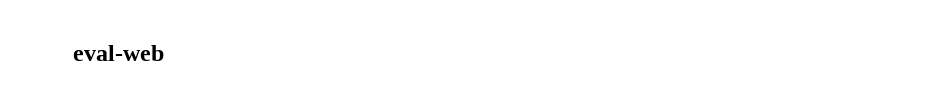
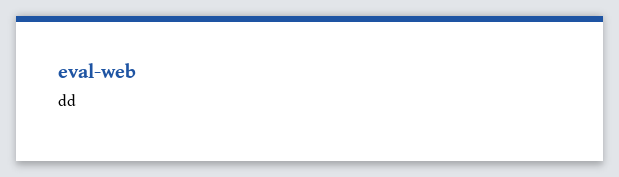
+ dd

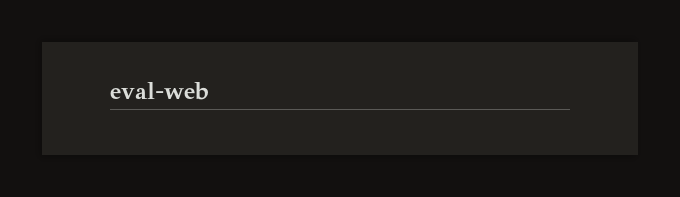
- dd

